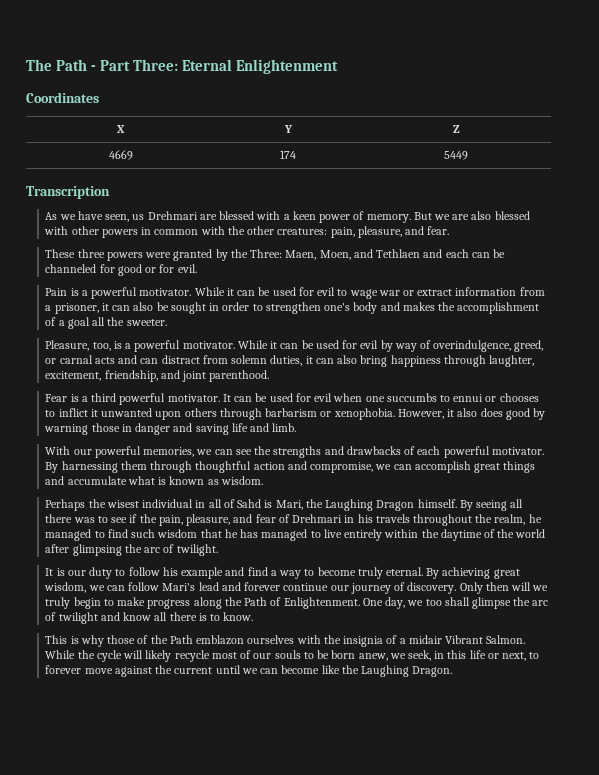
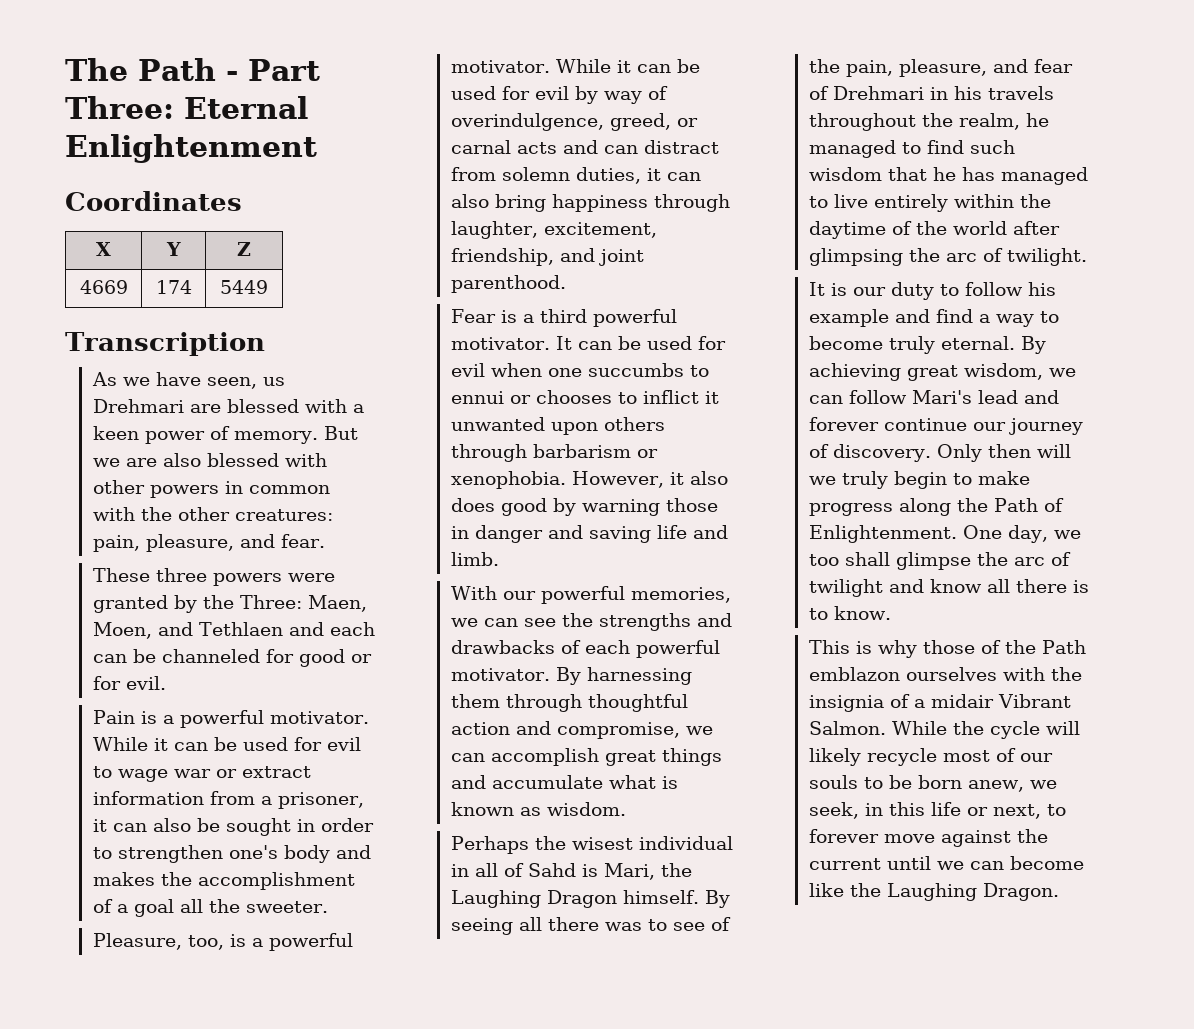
- By seeing all there was to see if the pain, pleasure, and fear of Drehmari in his travels throughout the realm, he managed to find such wisdom that he has managed to live entirely within the daytime of the world after glimpsing the arc of twilight.
+ By seeing all there was to see of the pain, pleasure, and fear of Drehmari in his travels throughout the realm, he managed to find such wisdom that he has managed to live entirely within the daytime of the world after glimpsing the arc of twilight.

